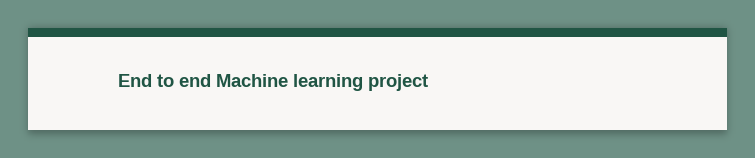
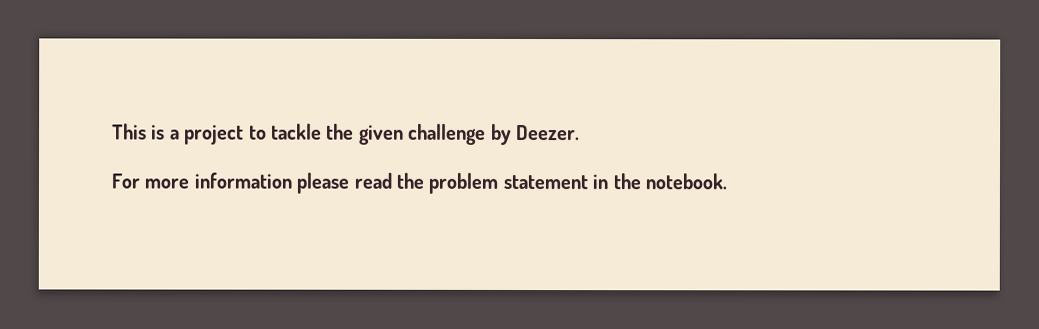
- End to end Machine learning project
+ This is a project to tackle the given challenge by Deezer.
+ For more information please read the problem statement in the notebook.

